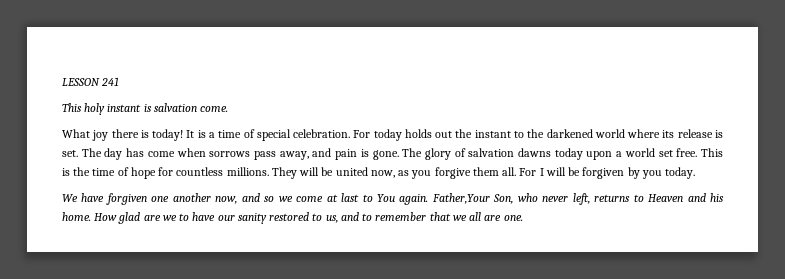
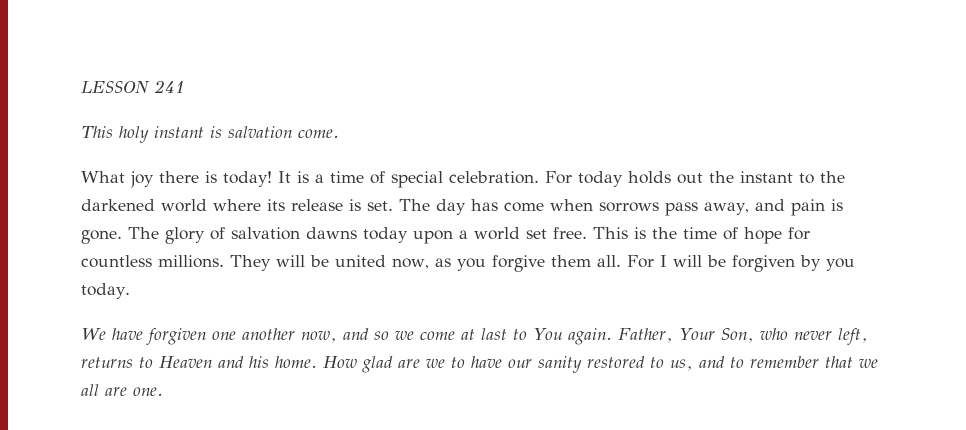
- Father,Your Son, who never left, returns to Heaven and his home.
+ Father, Your Son, who never left, returns to Heaven and his home.

